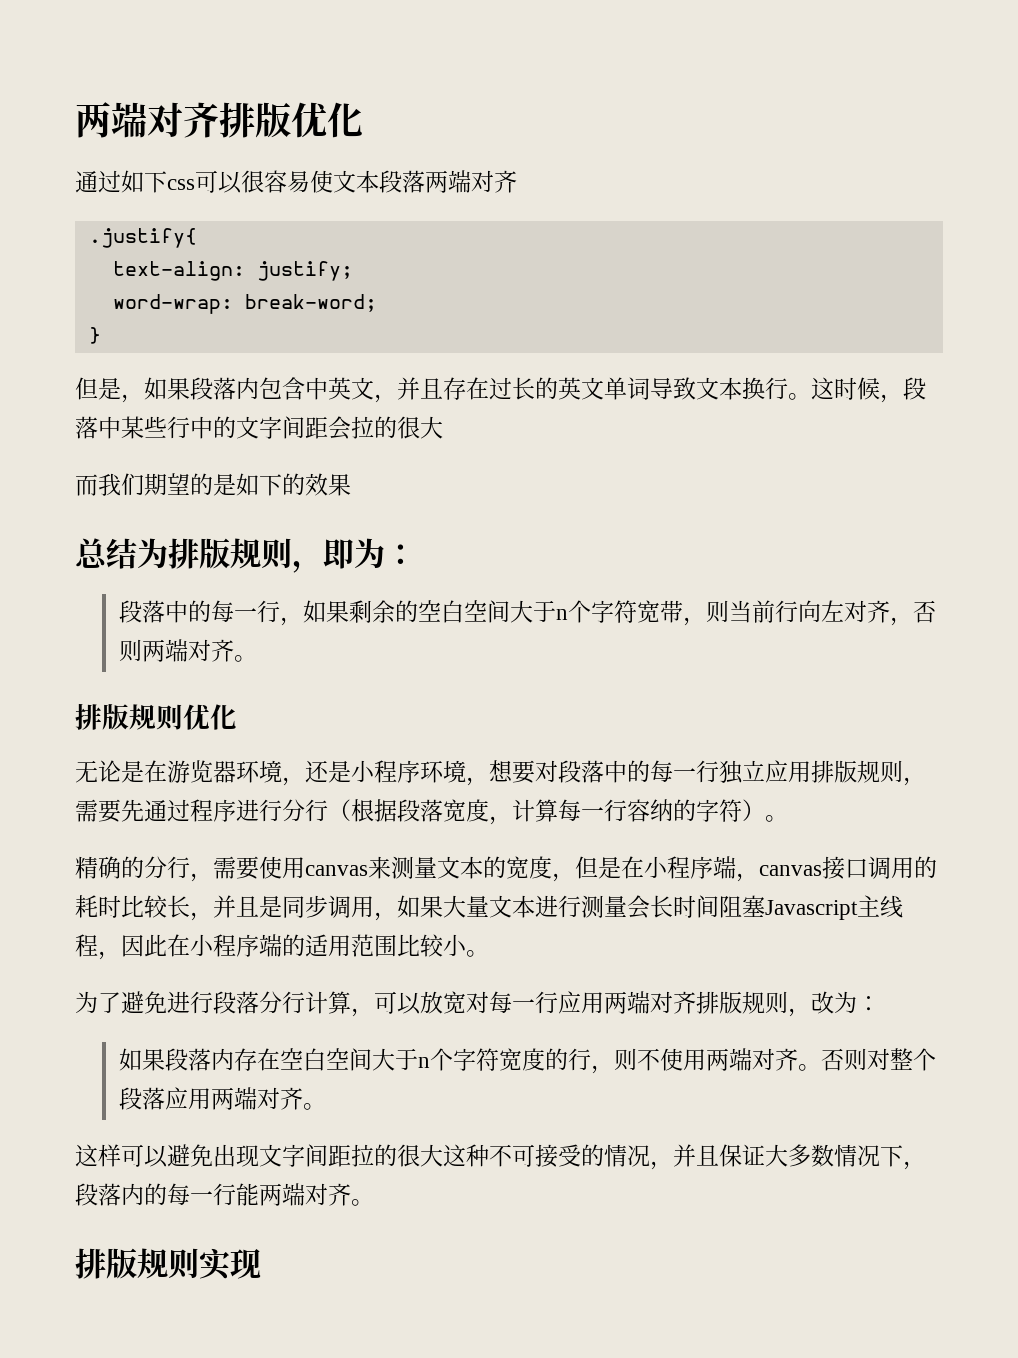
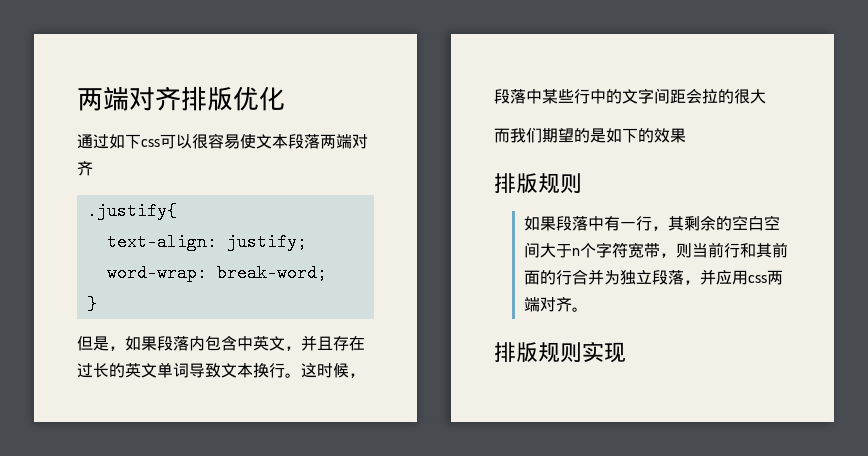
  而我们期望的是如下的效果
- 总结为排版规则，即为：
- 段落中的每一行，如果剩余的空白空间大于n个字符宽带，则当前行向左对齐，否则两端对齐。
- 排版规则优化
- 无论是在游览器环境，还是小程序环境，想要对段落中的每一行独立应用排版规则，需要先通过程序进行分行（根据段落宽度，计算每一行容纳的字符）。
- 精确的分行，需要使用canvas来测量文本的宽度，但是在小程序端，canvas接口调用的耗时比较长，并且是同步调用，如果大量文本进行测量会长时间阻塞Javascript主线程，因此在小程序端的适用范围比较小。
- 为了避免进行段落分行计算，可以放宽对每一行应用两端对齐排版规则，改为：
- 如果段落内存在空白空间大于n个字符宽度的行，则不使用两端对齐。否则对整个段落应用两端对齐。
- 这样可以避免出现文字间距拉的很大这种不可接受的情况，并且保证大多数情况下，段落内的每一行能两端对齐。
+ 排版规则
+ 如果段落中有一行，其剩余的空白空间大于n个字符宽带，则当前行和其前面的行合并为独立段落，并应用css两端对齐。

